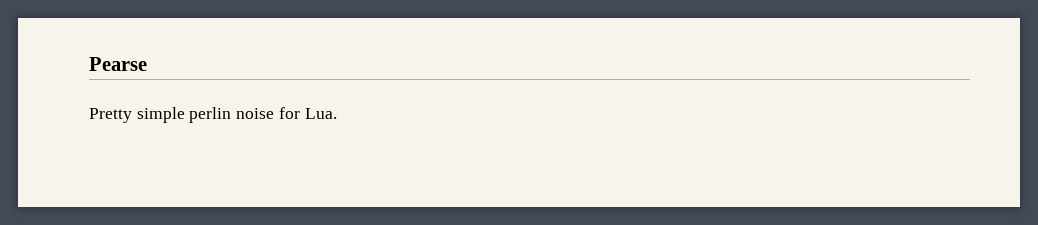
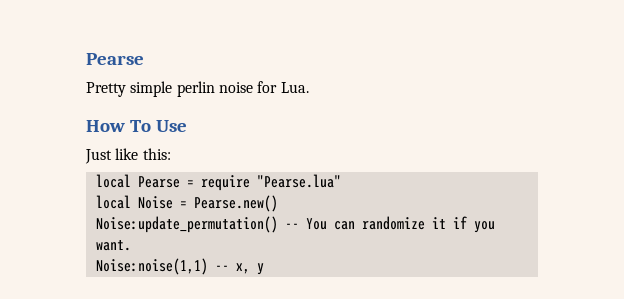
+ How To Use
+ Just like this:
+ local Pearse = require "Pearse.lua"
+ local Noise = Pearse.new()
+ Noise:update_permutation() -- You can randomize it if you want.
+ Noise:noise(1,1) -- x, y

